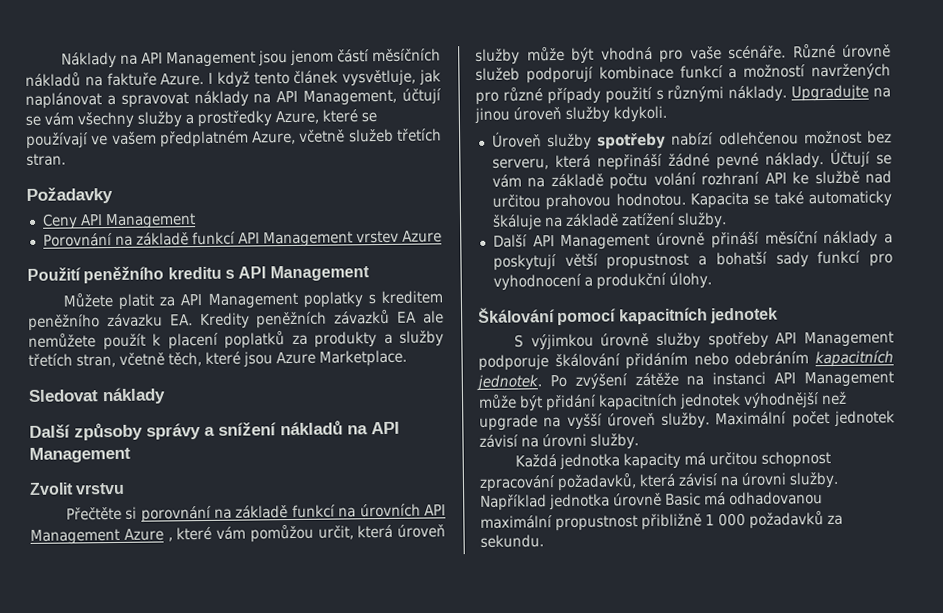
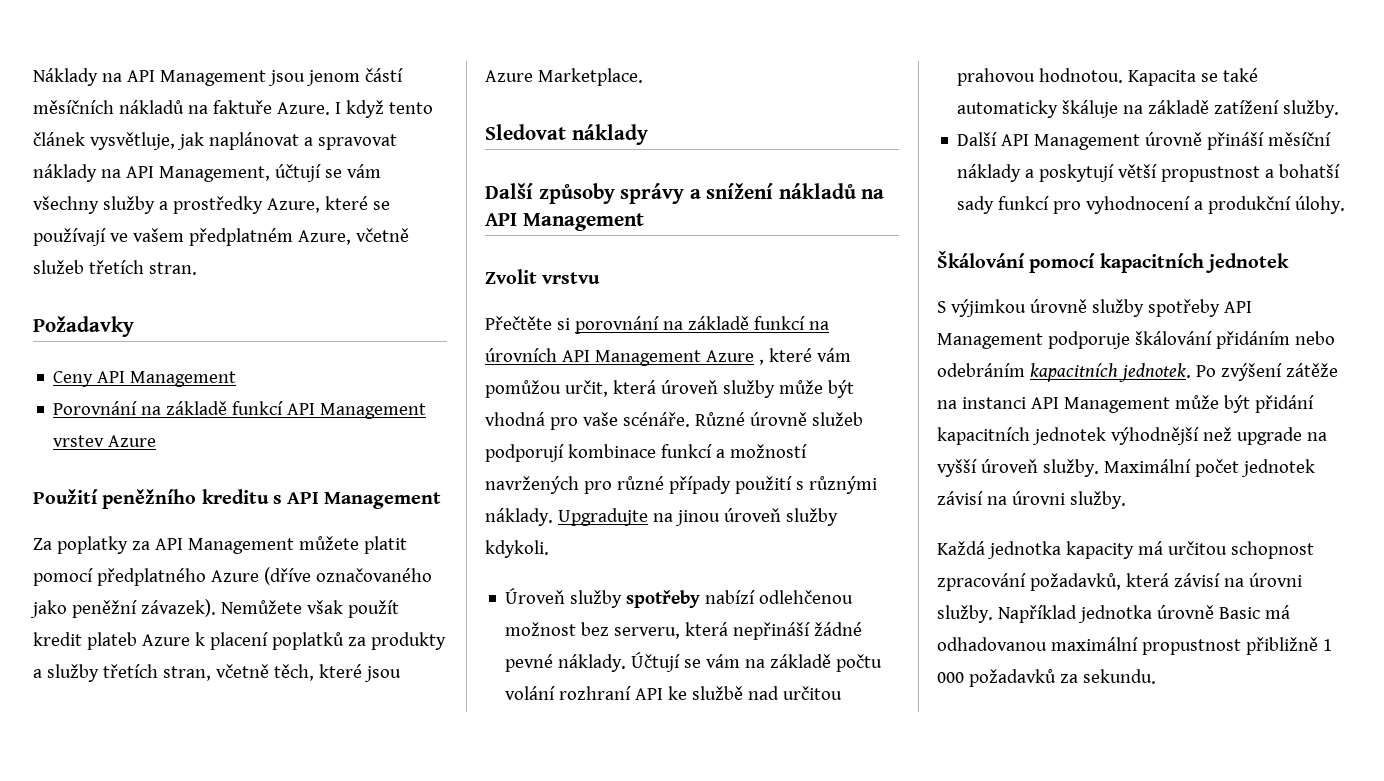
- Můžete platit za API Management poplatky s kreditem peněžního závazku EA. Kredity peněžních závazků EA ale nemůžete použít k placení poplatků za produkty a služby třetích stran, včetně těch, které jsou Azure Marketplace.
+ Za poplatky za API Management můžete platit pomocí předplatného Azure (dříve označovaného jako peněžní závazek). Nemůžete však použít kredit plateb Azure k placení poplatků za produkty a služby třetích stran, včetně těch, které jsou Azure Marketplace.

